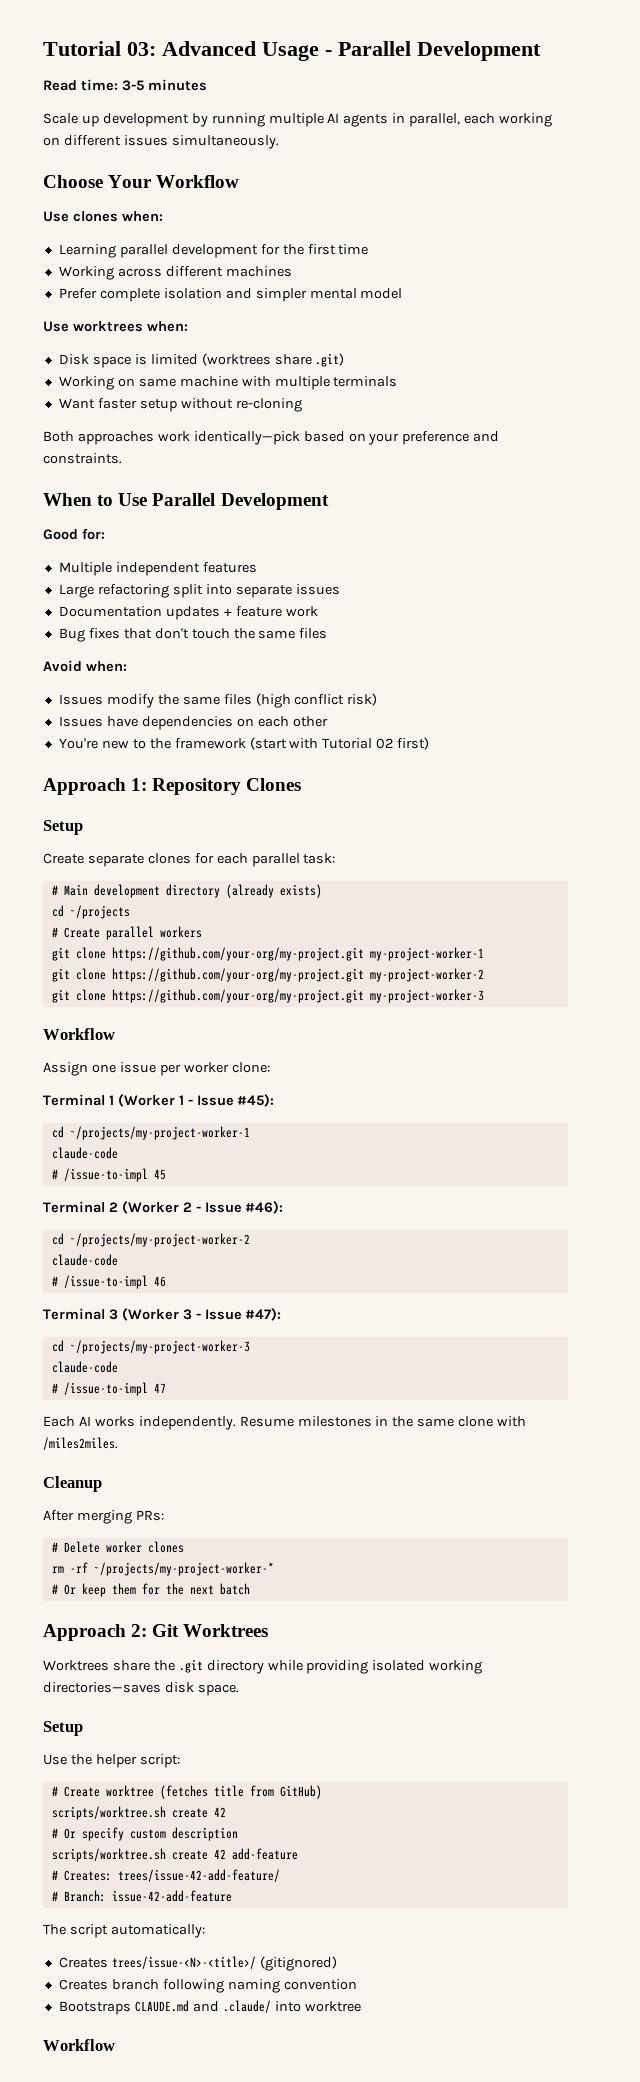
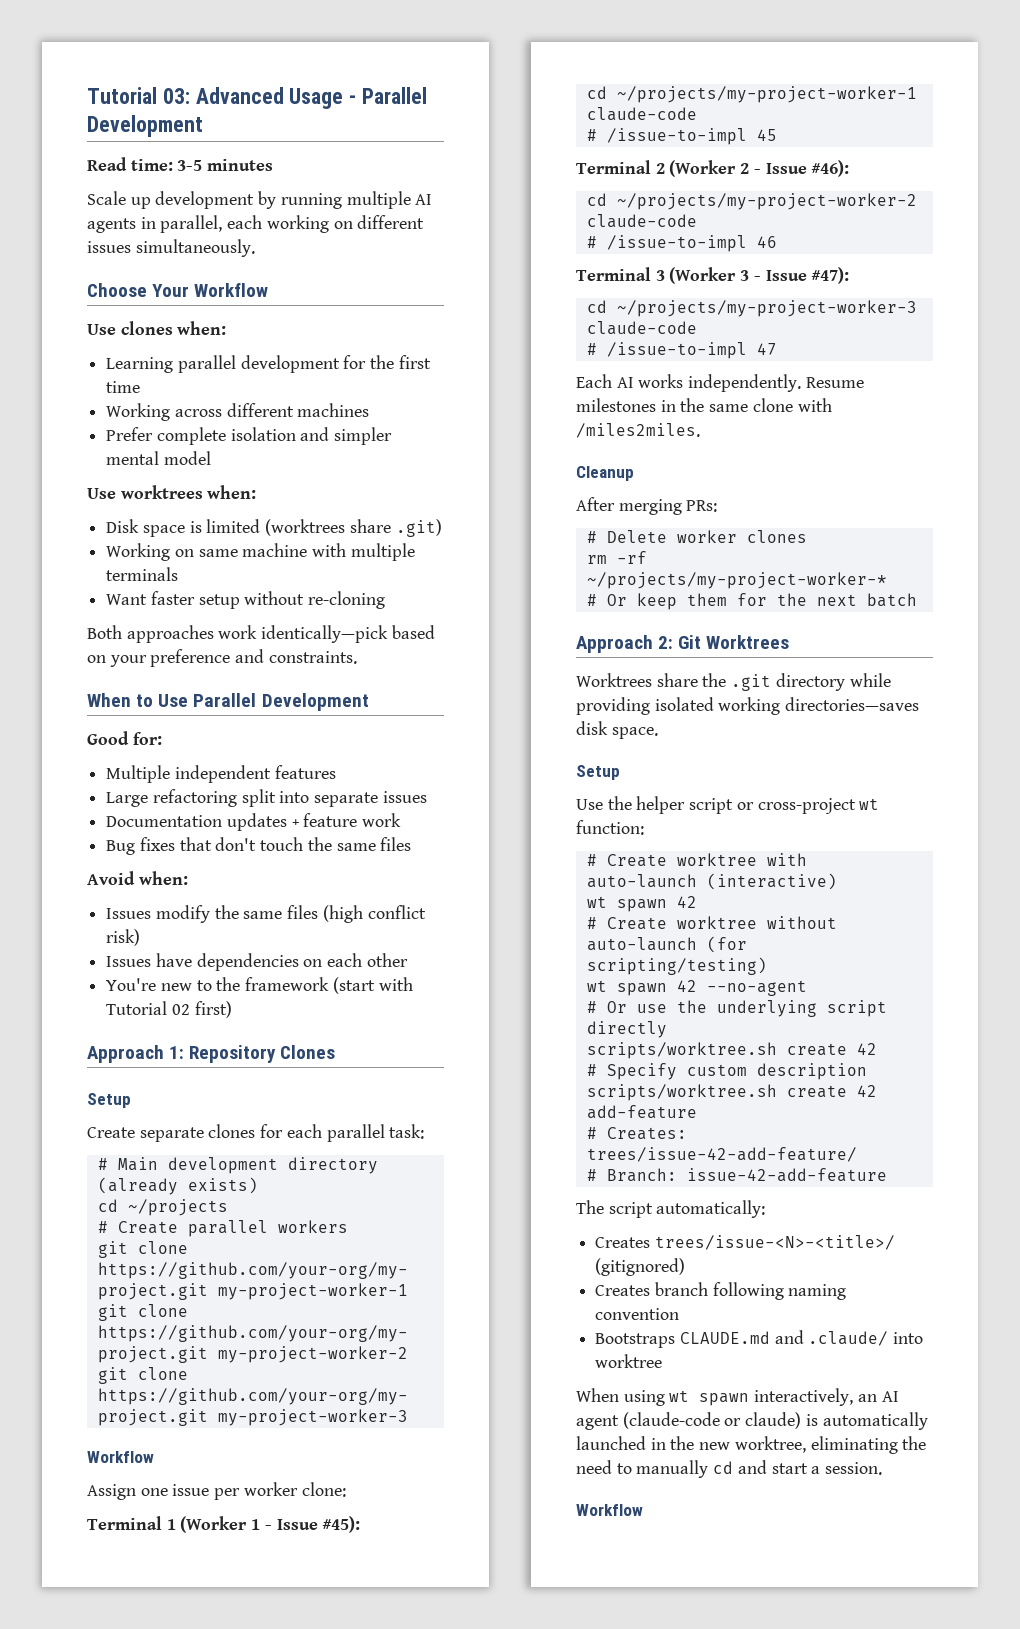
- Use the helper script:
- # Create worktree (fetches title from GitHub)
+ Use the helper script or cross-project wt function:
+ # Create worktree with auto-launch (interactive)
+ wt spawn 42
+ # Create worktree without auto-launch (for scripting/testing)
+ wt spawn 42 --no-agent
+ # Or use the underlying script directly
- # Or specify custom description
+ # Specify custom description
+ When using wt spawn interactively, an AI agent (claude-code or claude) is automatically launched in the new worktree, eliminating the need to manually cd and start a session.

